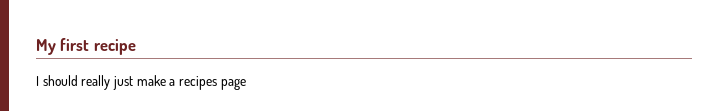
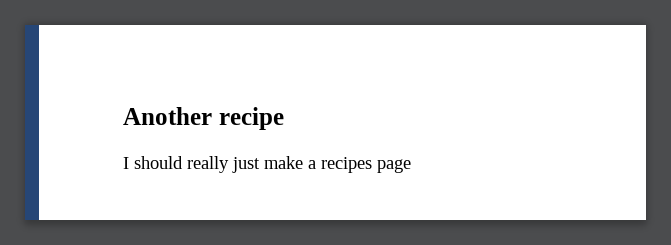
- My first recipe
+ Another recipe

